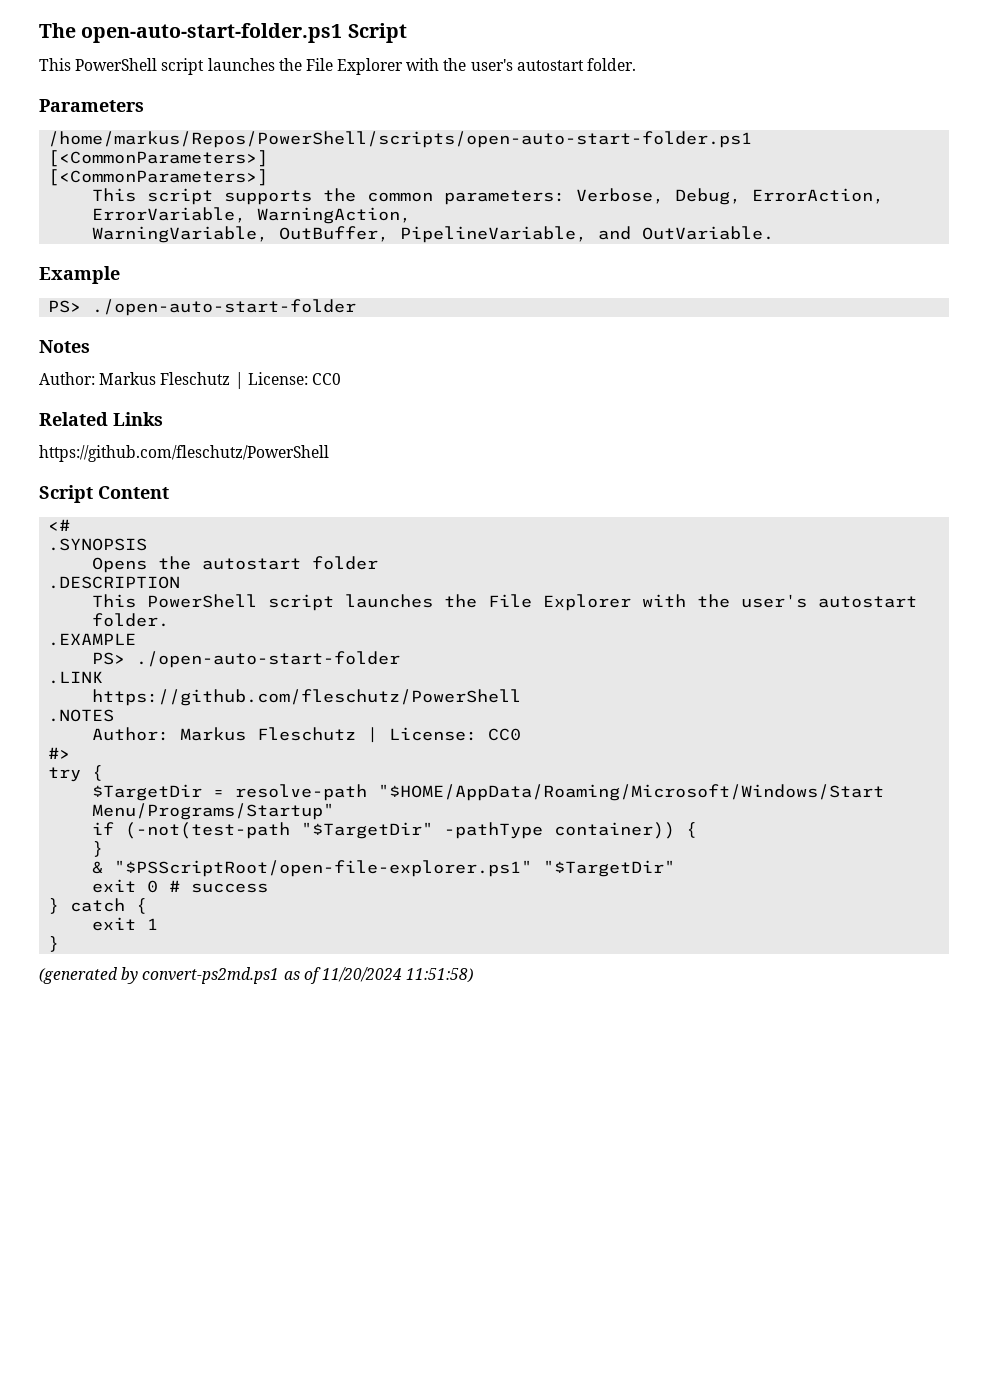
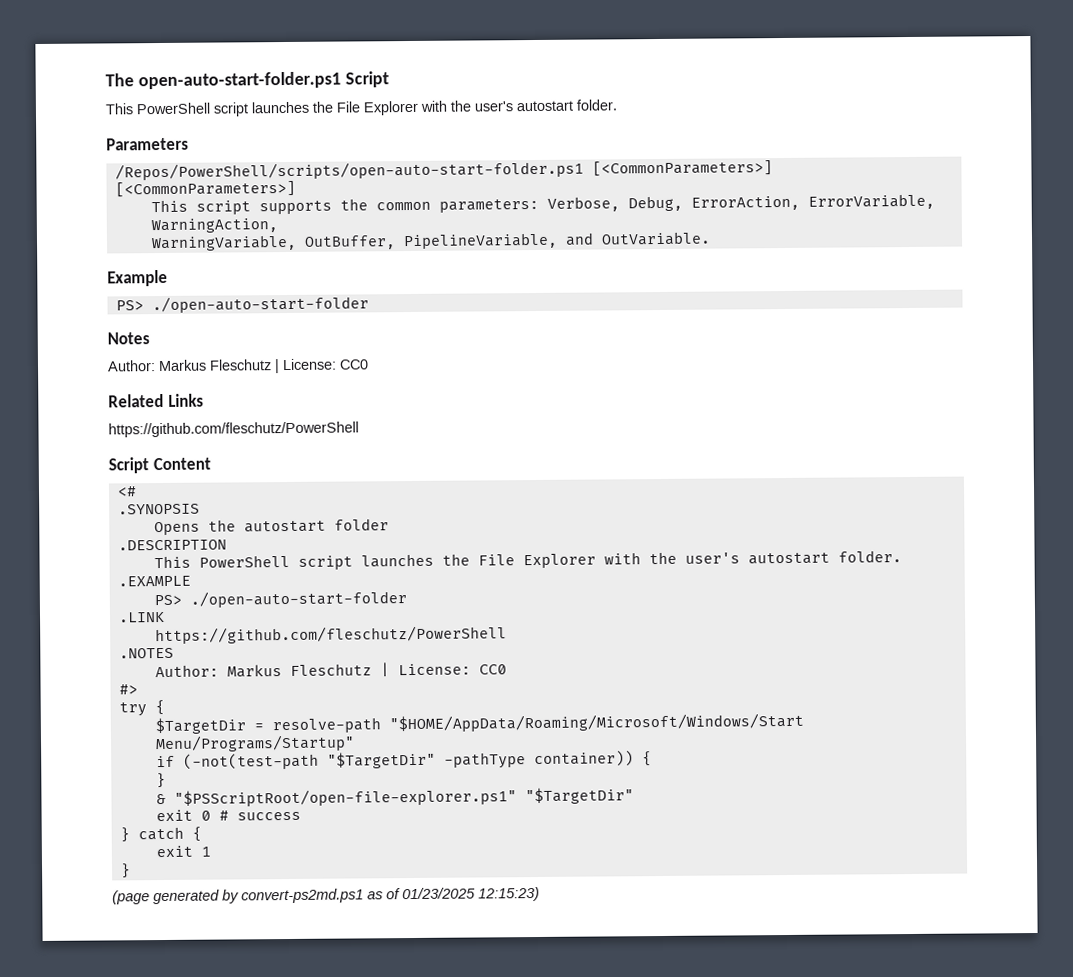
- /home/markus/Repos/PowerShell/scripts/open-auto-start-folder.ps1 [<CommonParameters>]
+ /Repos/PowerShell/scripts/open-auto-start-folder.ps1 [<CommonParameters>]
- (generated by convert-ps2md.ps1 as of 11/20/2024 11:51:58)
+ (page generated by convert-ps2md.ps1 as of 01/23/2025 12:15:23)

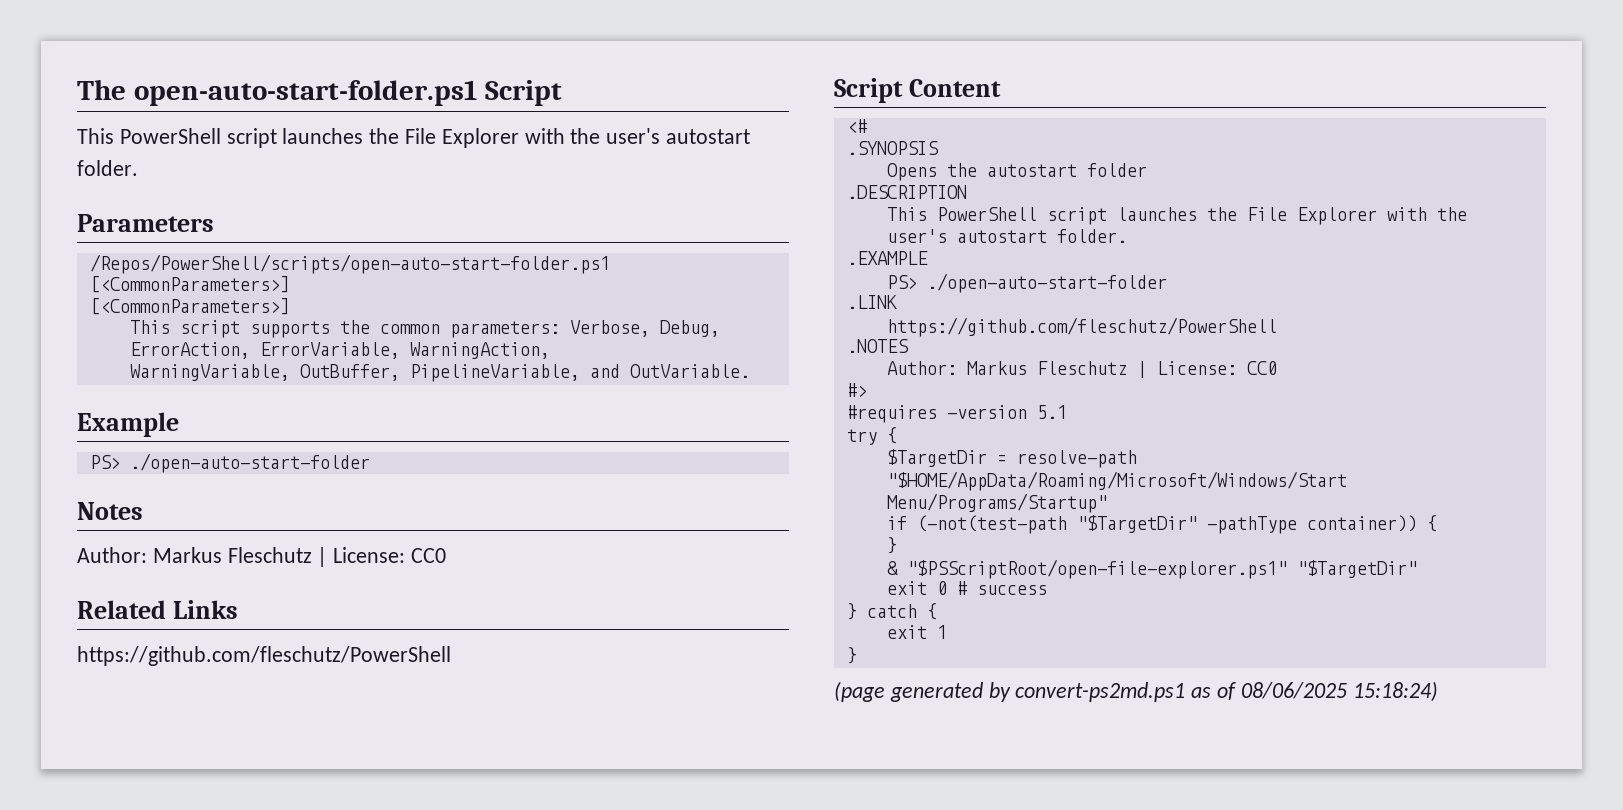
+ #requires -version 5.1
- (page generated by convert-ps2md.ps1 as of 01/23/2025 12:15:23)
+ (page generated by convert-ps2md.ps1 as of 08/06/2025 15:18:24)

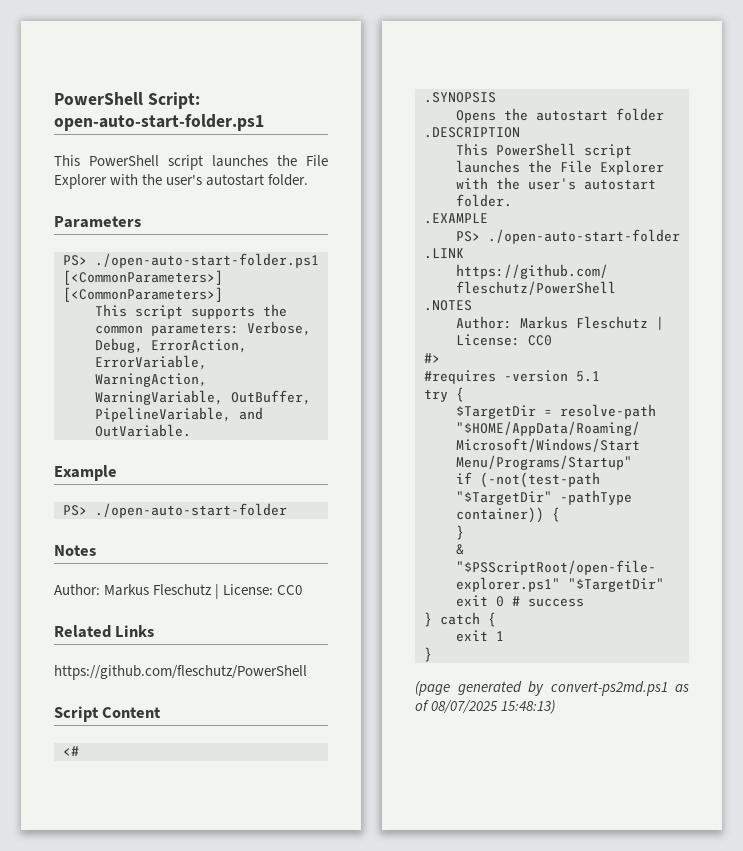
- The open-auto-start-folder.ps1 Script
+ PowerShell Script: open-auto-start-folder.ps1
- /Repos/PowerShell/scripts/open-auto-start-folder.ps1 [<CommonParameters>]
+ PS> ./open-auto-start-folder.ps1 [<CommonParameters>]
- (page generated by convert-ps2md.ps1 as of 08/06/2025 15:18:24)
+ (page generated by convert-ps2md.ps1 as of 08/07/2025 15:48:13)

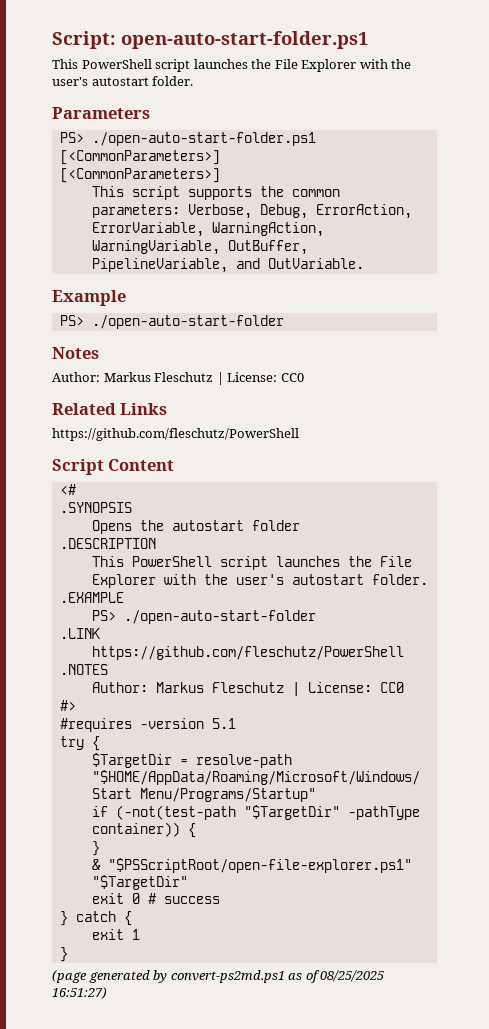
- PowerShell Script: open-auto-start-folder.ps1
+ Script: open-auto-start-folder.ps1
- (page generated by convert-ps2md.ps1 as of 08/07/2025 15:48:13)
+ (page generated by convert-ps2md.ps1 as of 08/25/2025 16:51:27)

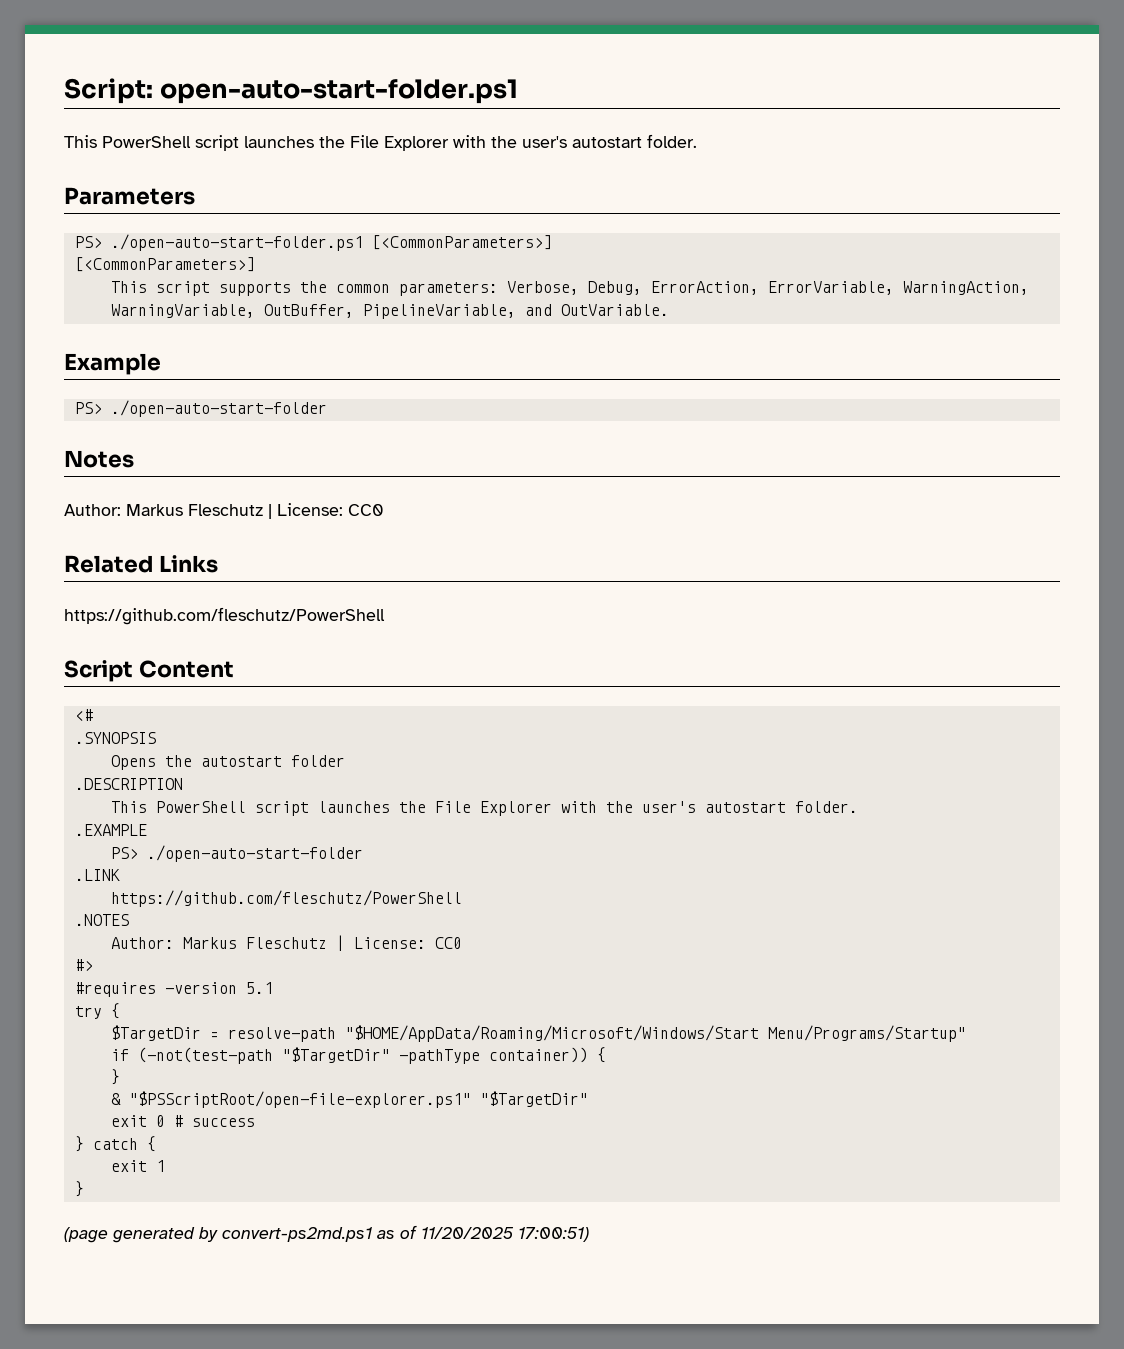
- (page generated by convert-ps2md.ps1 as of 08/25/2025 16:51:27)
+ (page generated by convert-ps2md.ps1 as of 11/20/2025 17:00:51)

